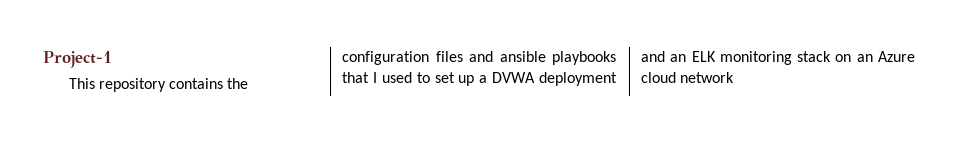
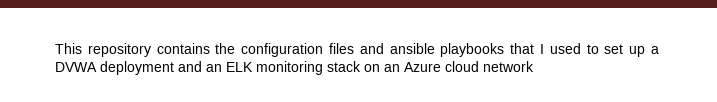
- Project-1

